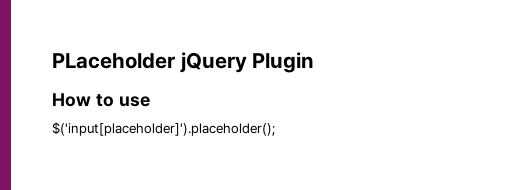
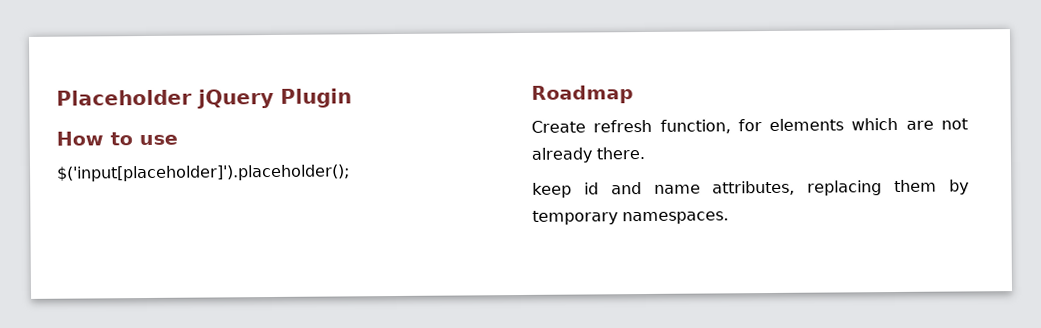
- PLaceholder jQuery Plugin
+ Placeholder jQuery Plugin
+ Roadmap
+ Create refresh function, for elements which are not already there.
+ keep id and name attributes, replacing them by temporary namespaces.

